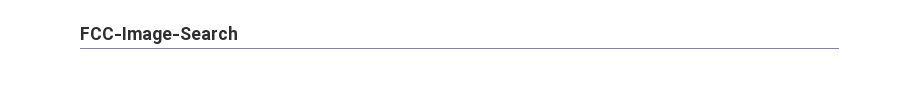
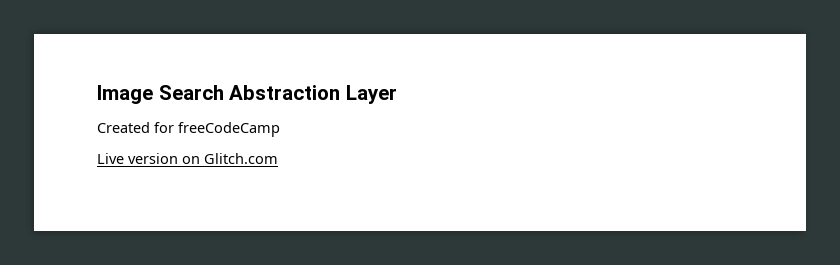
- FCC-Image-Search
+ Image Search Abstraction Layer
+ Created for freeCodeCamp
+ Live version on Glitch.com

